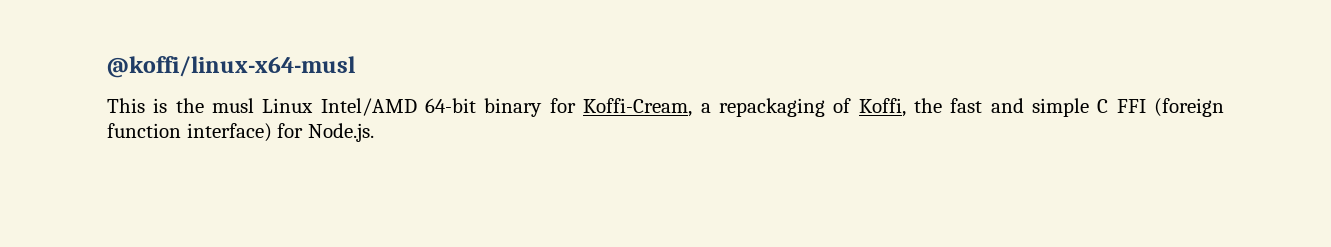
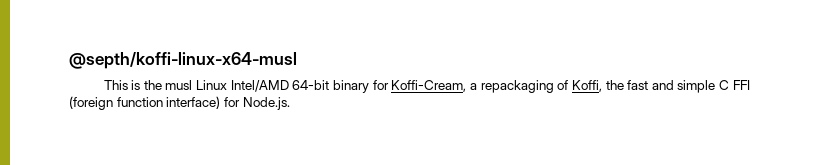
- @koffi/linux-x64-musl
+ @septh/koffi-linux-x64-musl

